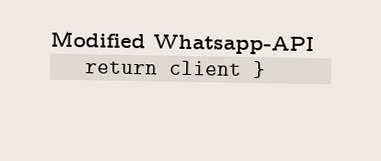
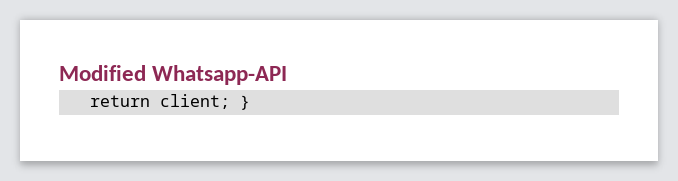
- return client }
+ return client; }

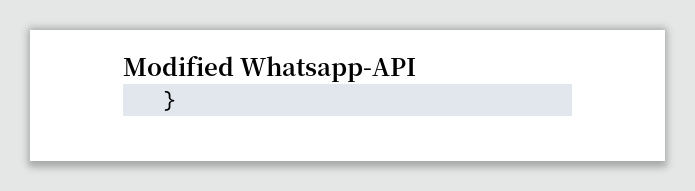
- return client; }
+ }

